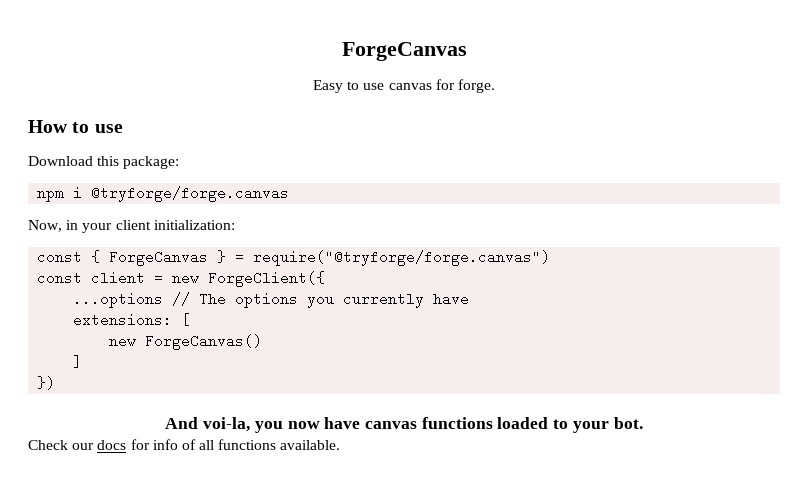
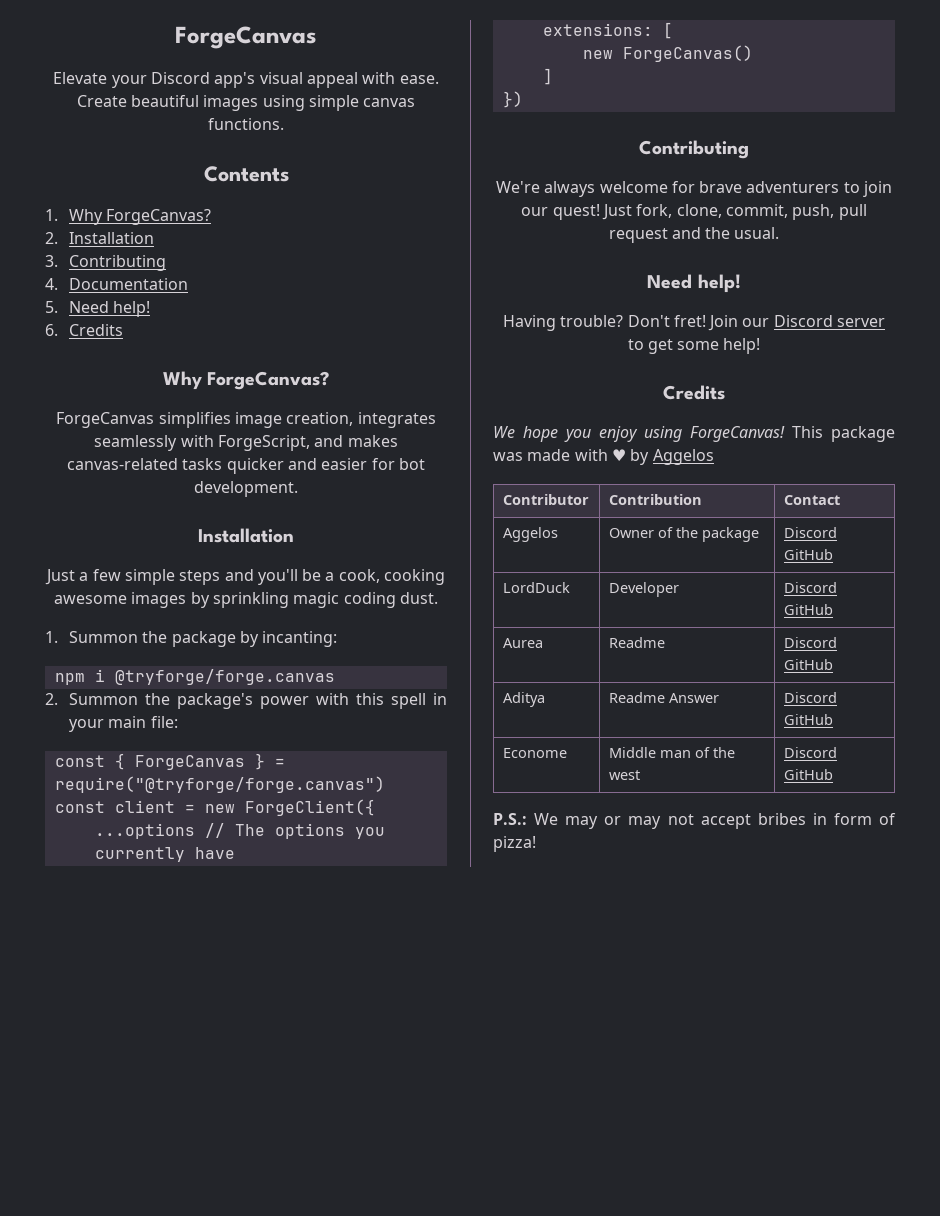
- Easy to use canvas for forge.
- How to use
- Download this package:
+ Elevate your Discord app's visual appeal with ease. Create beautiful images using simple canvas functions.
+ Contents
+ 1. Why ForgeCanvas?
+ 2. Installation
+ 3. Contributing
+ 4. Documentation
+ 5. Need help!
+ 6. Credits
+ Why ForgeCanvas?
+ ForgeCanvas simplifies image creation, integrates seamlessly with ForgeScript, and makes canvas-related tasks quicker and easier for bot development.
+ Installation
+ Just a few simple steps and you'll be a cook, cooking awesome images by sprinkling magic coding dust.
+ 1. Summon the package by incanting:
  npm i @tryforge/forge.canvas
- Now, in your client initialization:
+ 2. Summon the package's power with this spell in your main file:
  })
- And voi-la, you now have canvas functions loaded to your bot.
- Check our docs for info of all functions available.
+ Contributing
+ We're always welcome for brave adventurers to join our quest! Just fork, clone, commit, push, pull request and the usual.
+ Need help!
+ Having trouble? Don't fret! Join our Discord server to get some help!
+ Credits
+ We hope you enjoy using ForgeCanvas! This package was made with ♥ by Aggelos
+ Contributor | Contribution | Contact
+ Aggelos | Owner of the package | Discord GitHub
+ LordDuck | Developer | Discord GitHub
+ Aurea | Readme | Discord GitHub
+ Aditya | Readme Answer | Discord GitHub
+ Econome | Middle man of the west | Discord GitHub
+ P.S.: We may or may not accept bribes in form of pizza!

